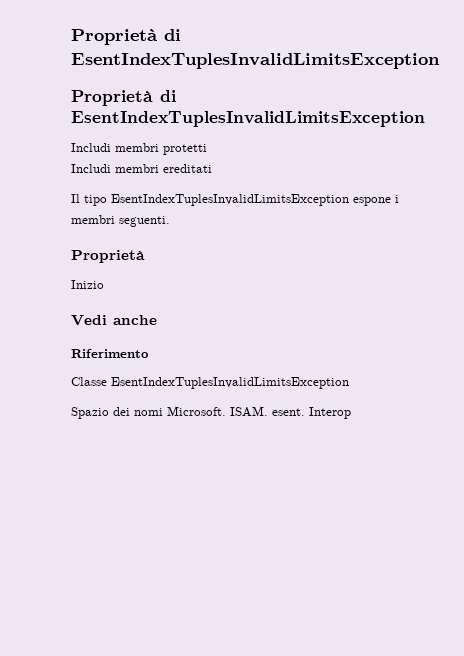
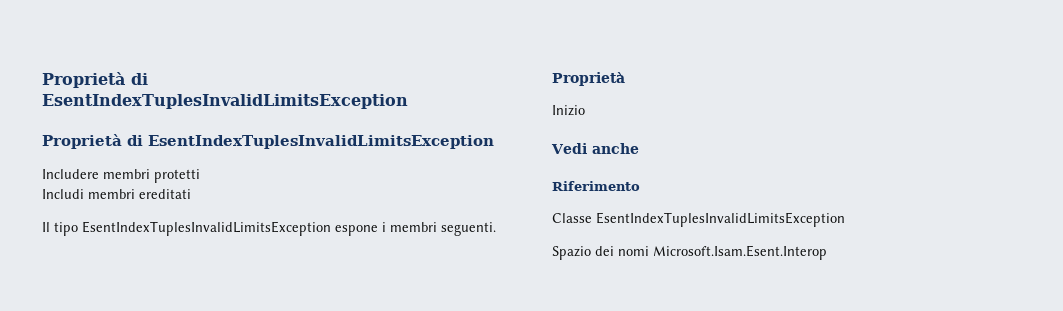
- Includi membri protetti
+ Includere membri protetti
- Spazio dei nomi Microsoft. ISAM. esent. Interop
+ Spazio dei nomi Microsoft.Isam.Esent.Interop

